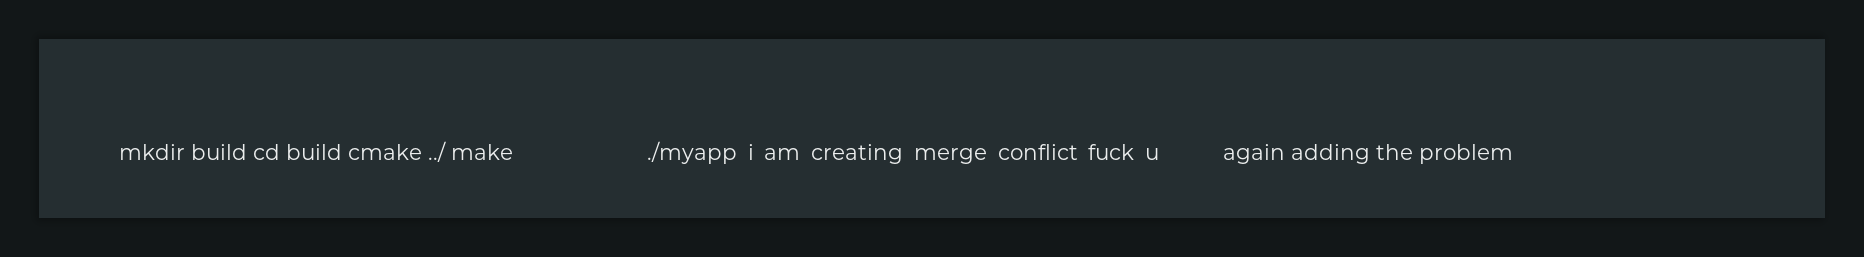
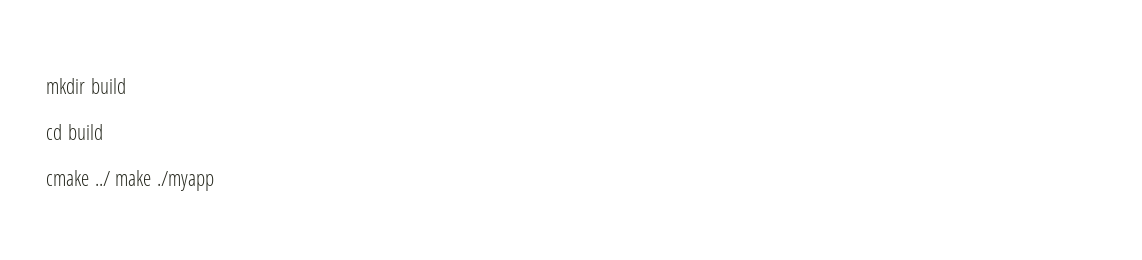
- mkdir build cd build cmake ../ make ./myapp i am creating merge conflict fuck u again adding the problem
+ mkdir build
+ cd build
+ cmake ../ make ./myapp

